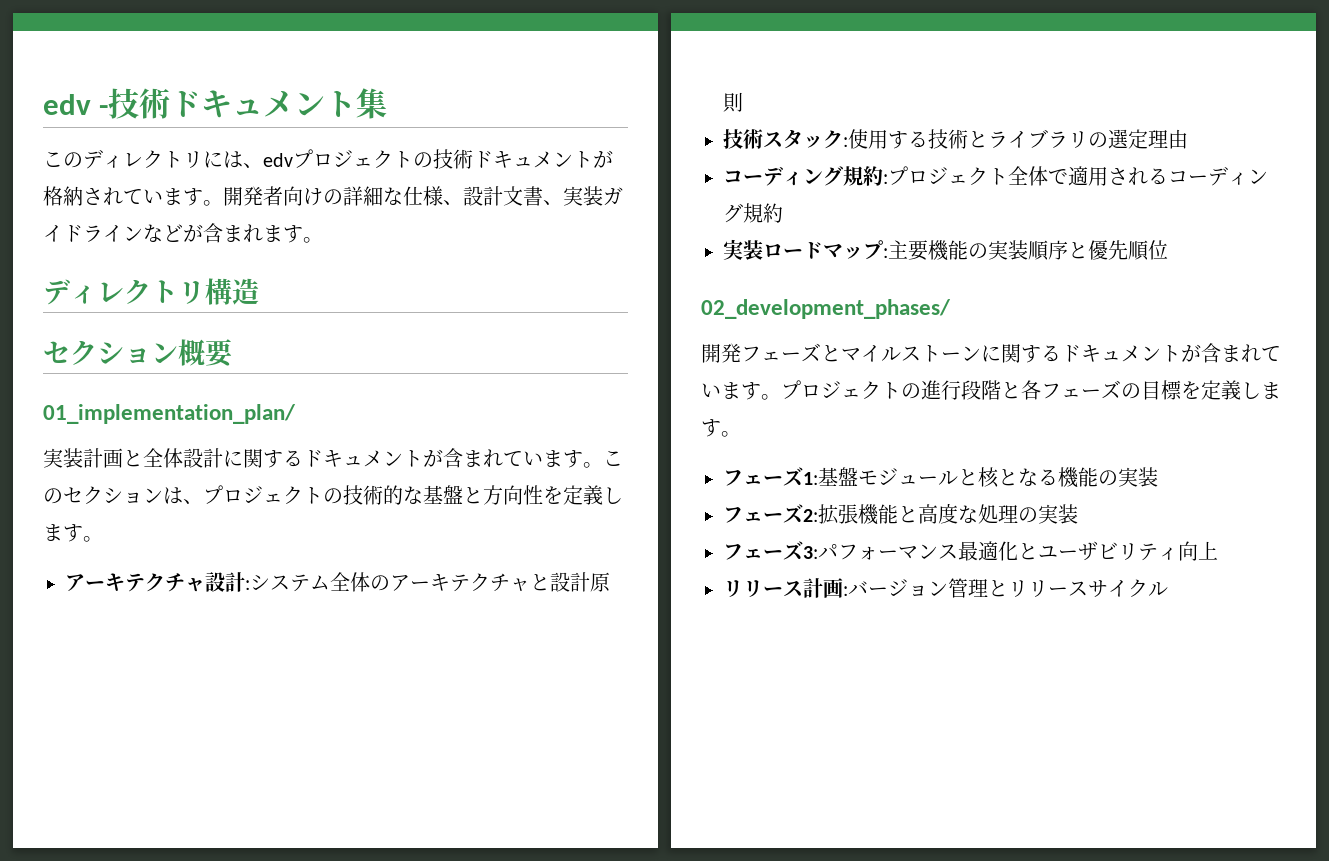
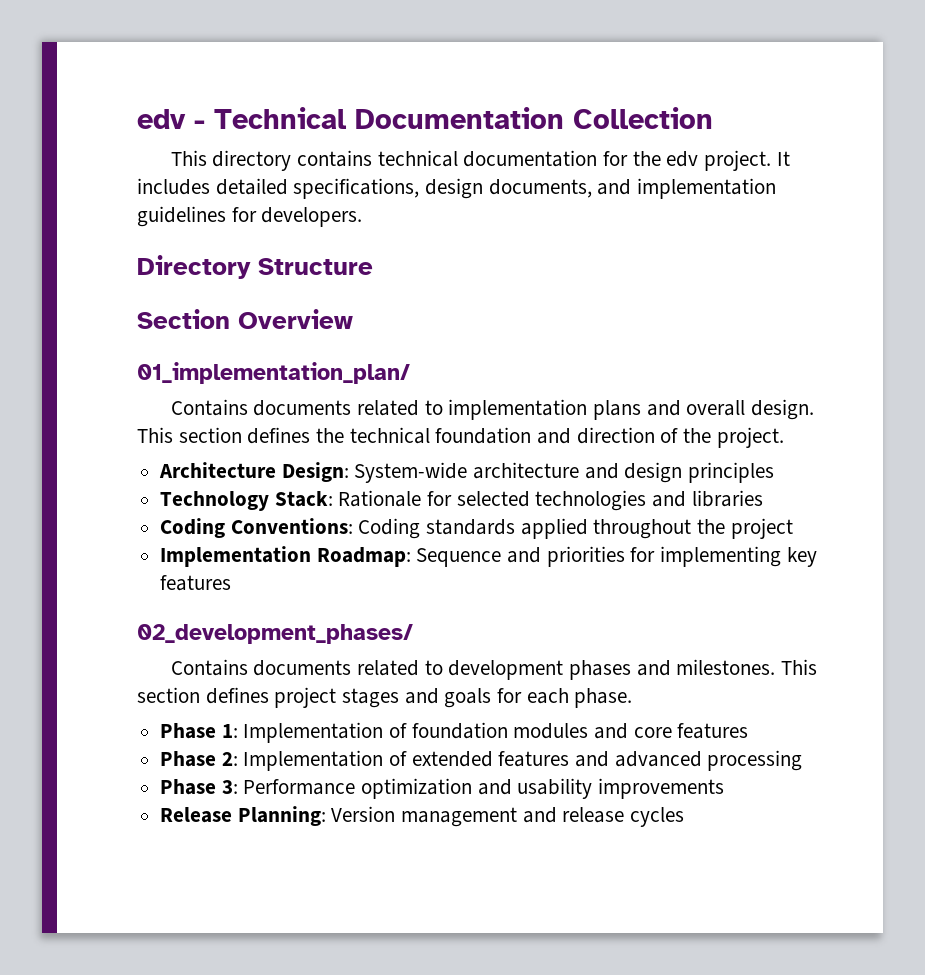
- edv -技術ドキュメント集
- このディレクトリには、edvプロジェクトの技術ドキュメントが格納されています。開発者向けの詳細な仕様、設計文書、実装ガイドラインなどが含まれます。
- ディレクトリ構造
- セクション概要
+ edv - Technical Documentation Collection
+ This directory contains technical documentation for the edv project. It includes detailed specifications, design documents, and implementation guidelines for developers.
+ Directory Structure
+ Section Overview
  01_implementation_plan/
- 実装計画と全体設計に関するドキュメントが含まれています。このセクションは、プロジェクトの技術的な基盤と方向性を定義します。
- アーキテクチャ設計:システム全体のアーキテクチャと設計原則
- 技術スタック:使用する技術とライブラリの選定理由
- コーディング規約:プロジェクト全体で適用されるコーディング規約
- 実装ロードマップ:主要機能の実装順序と優先順位
+ Contains documents related to implementation plans and overall design. This section defines the technical foundation and direction of the project.
+ Architecture Design: System-wide architecture and design principles
+ Technology Stack: Rationale for selected technologies and libraries
+ Coding Conventions: Coding standards applied throughout the project
+ Implementation Roadmap: Sequence and priorities for implementing key features
  02_development_phases/
- 開発フェーズとマイルストーンに関するドキュメントが含まれています。プロジェクトの進行段階と各フェーズの目標を定義します。
- フェーズ1:基盤モジュールと核となる機能の実装
- フェーズ2:拡張機能と高度な処理の実装
- フェーズ3:パフォーマンス最適化とユーザビリティ向上
- リリース計画:バージョン管理とリリースサイクル
+ Contains documents related to development phases and milestones. This section defines project stages and goals for each phase.
+ Phase 1: Implementation of foundation modules and core features
+ Phase 2: Implementation of extended features and advanced processing
+ Phase 3: Performance optimization and usability improvements
+ Release Planning: Version management and release cycles

